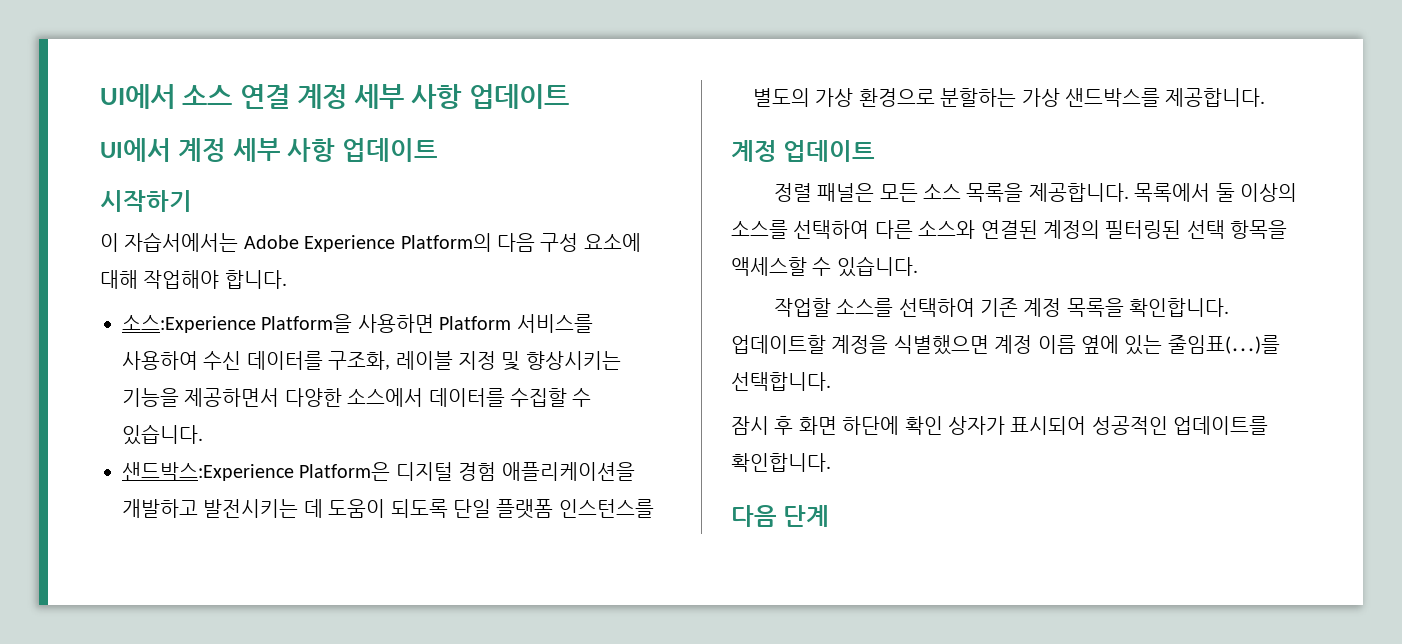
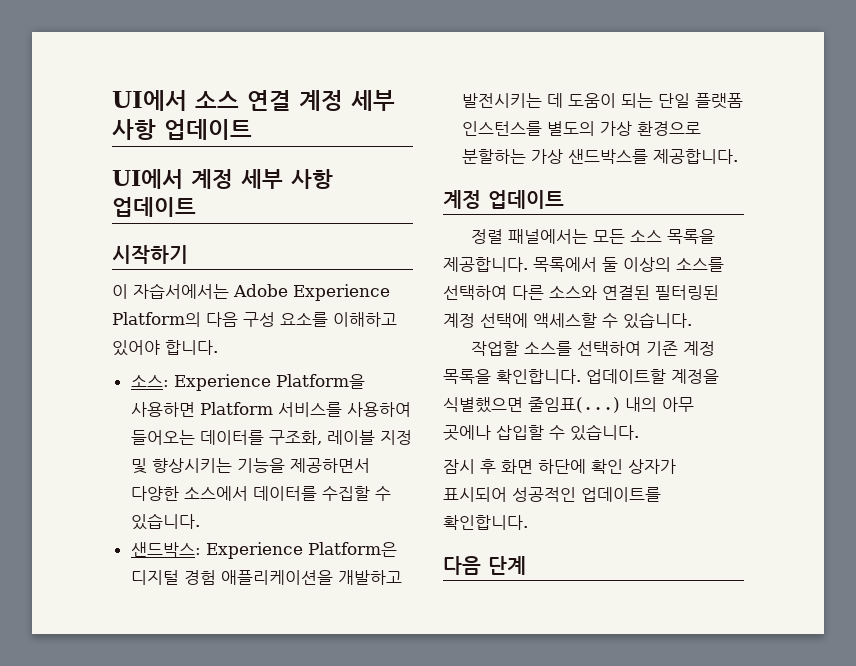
- 이 자습서에서는 Adobe Experience Platform의 다음 구성 요소에 대해 작업해야 합니다.
+ 이 자습서에서는 Adobe Experience Platform의 다음 구성 요소를 이해하고 있어야 합니다.
- 소스:Experience Platform을 사용하면 Platform 서비스를 사용하여 수신 데이터를 구조화, 레이블 지정 및 향상시키는 기능을 제공하면서 다양한 소스에서 데이터를 수집할 수 있습니다.
+ 소스: Experience Platform을 사용하면 Platform 서비스를 사용하여 들어오는 데이터를 구조화, 레이블 지정 및 향상시키는 기능을 제공하면서 다양한 소스에서 데이터를 수집할 수 있습니다.
- 샌드박스:Experience Platform은 디지털 경험 애플리케이션을 개발하고 발전시키는 데 도움이 되도록 단일 플랫폼 인스턴스를 별도의 가상 환경으로 분할하는 가상 샌드박스를 제공합니다.
+ 샌드박스: Experience Platform은 디지털 경험 애플리케이션을 개발하고 발전시키는 데 도움이 되는 단일 플랫폼 인스턴스를 별도의 가상 환경으로 분할하는 가상 샌드박스를 제공합니다.
- 정렬 패널은 모든 소스 목록을 제공합니다.
+ 정렬 패널에서는 모든 소스 목록을 제공합니다.
- 목록에서 둘 이상의 소스를 선택하여 다른 소스와 연결된 계정의 필터링된 선택 항목을 액세스할 수 있습니다.
+ 목록에서 둘 이상의 소스를 선택하여 다른 소스와 연결된 필터링된 계정 선택에 액세스할 수 있습니다.
- 업데이트할 계정을 식별했으면 계정 이름 옆에 있는 줄임표(...)를 선택합니다.
+ 업데이트할 계정을 식별했으면 줄임표(...) 내의 아무 곳에나 삽입할 수 있습니다.

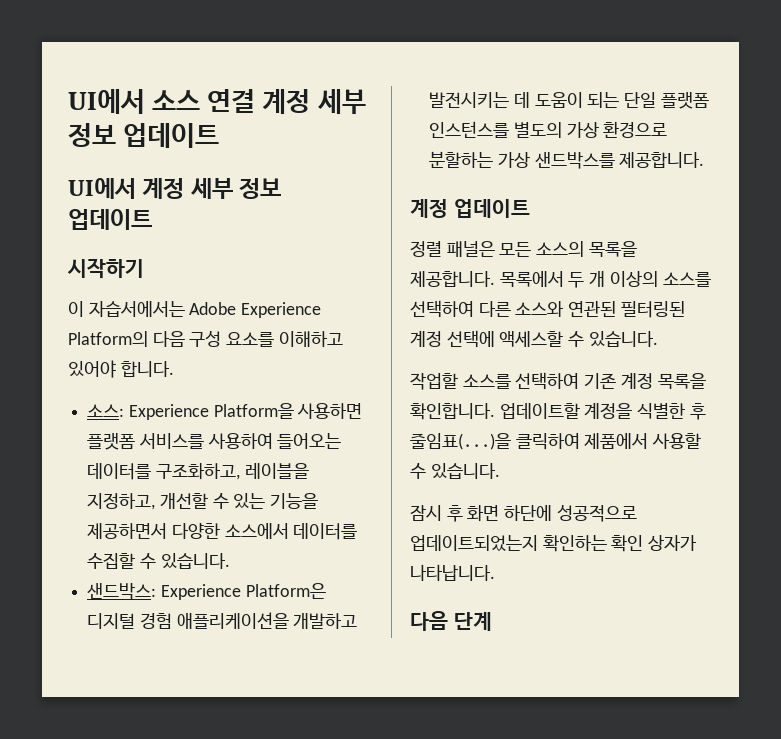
- UI에서 소스 연결 계정 세부 사항 업데이트
+ UI에서 소스 연결 계정 세부 정보 업데이트
- UI에서 계정 세부 사항 업데이트
+ UI에서 계정 세부 정보 업데이트
- 소스: Experience Platform을 사용하면 Platform 서비스를 사용하여 들어오는 데이터를 구조화, 레이블 지정 및 향상시키는 기능을 제공하면서 다양한 소스에서 데이터를 수집할 수 있습니다.
+ 소스: Experience Platform을 사용하면 플랫폼 서비스를 사용하여 들어오는 데이터를 구조화하고, 레이블을 지정하고, 개선할 수 있는 기능을 제공하면서 다양한 소스에서 데이터를 수집할 수 있습니다.
- 정렬 패널에서는 모든 소스 목록을 제공합니다.
+ 정렬 패널은 모든 소스의 목록을 제공합니다.
- 목록에서 둘 이상의 소스를 선택하여 다른 소스와 연결된 필터링된 계정 선택에 액세스할 수 있습니다.
+ 목록에서 두 개 이상의 소스를 선택하여 다른 소스와 연관된 필터링된 계정 선택에 액세스할 수 있습니다.
- 업데이트할 계정을 식별했으면 줄임표(...) 내의 아무 곳에나 삽입할 수 있습니다.
+ 업데이트할 계정을 식별한 후 줄임표(...)을 클릭하여 제품에서 사용할 수 있습니다.
- 잠시 후 화면 하단에 확인 상자가 표시되어 성공적인 업데이트를 확인합니다.
+ 잠시 후 화면 하단에 성공적으로 업데이트되었는지 확인하는 확인 상자가 나타납니다.

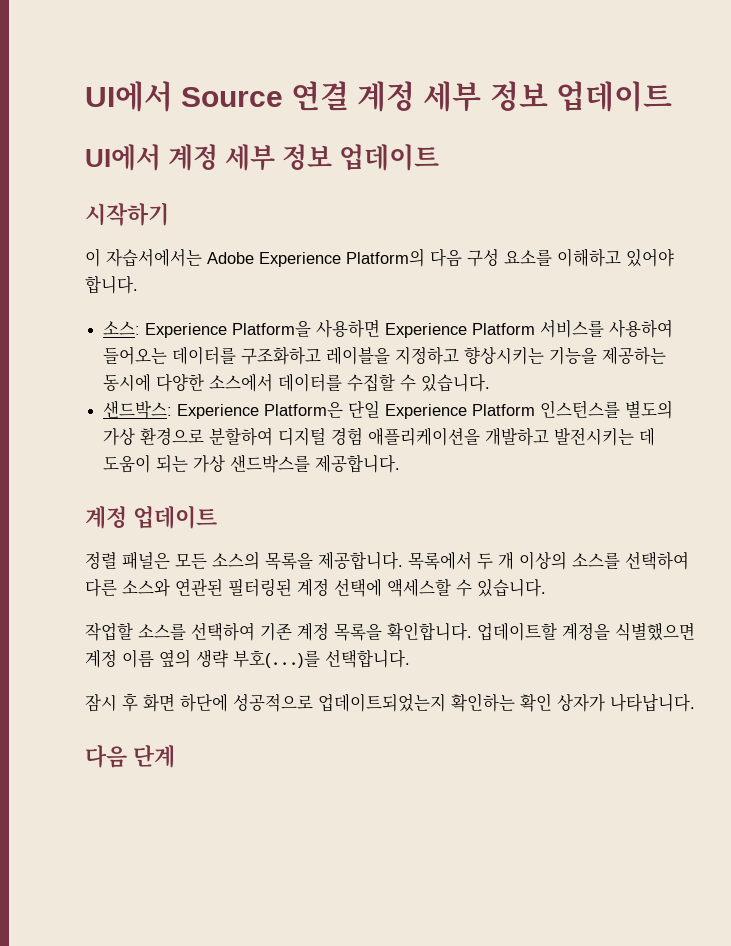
- UI에서 소스 연결 계정 세부 정보 업데이트
+ UI에서 Source 연결 계정 세부 정보 업데이트
- 소스: Experience Platform을 사용하면 플랫폼 서비스를 사용하여 들어오는 데이터를 구조화하고, 레이블을 지정하고, 개선할 수 있는 기능을 제공하면서 다양한 소스에서 데이터를 수집할 수 있습니다.
+ 소스: Experience Platform을 사용하면 Experience Platform 서비스를 사용하여 들어오는 데이터를 구조화하고 레이블을 지정하고 향상시키는 기능을 제공하는 동시에 다양한 소스에서 데이터를 수집할 수 있습니다.
- 샌드박스: Experience Platform은 디지털 경험 애플리케이션을 개발하고 발전시키는 데 도움이 되는 단일 플랫폼 인스턴스를 별도의 가상 환경으로 분할하는 가상 샌드박스를 제공합니다.
+ 샌드박스: Experience Platform은 단일 Experience Platform 인스턴스를 별도의 가상 환경으로 분할하여 디지털 경험 애플리케이션을 개발하고 발전시키는 데 도움이 되는 가상 샌드박스를 제공합니다.
- 업데이트할 계정을 식별한 후 줄임표(...)을 클릭하여 제품에서 사용할 수 있습니다.
+ 업데이트할 계정을 식별했으면 계정 이름 옆의 생략 부호(...)를 선택합니다.

